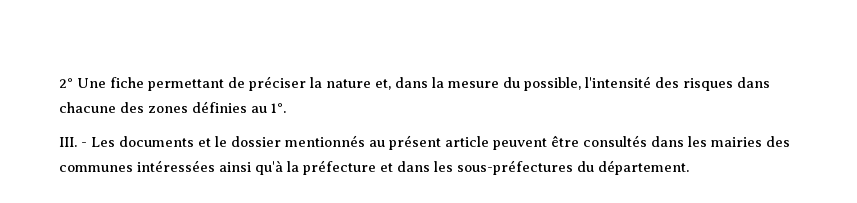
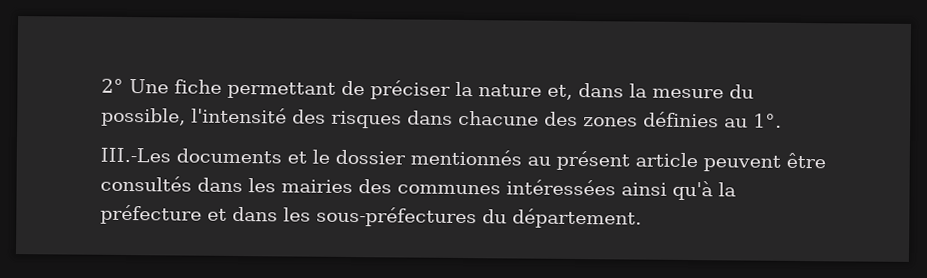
- III. - Les documents et le dossier mentionnés au présent article peuvent être consultés dans les mairies des communes intéressées ainsi qu'à la préfecture et dans les sous-préfectures du département.
+ III.-Les documents et le dossier mentionnés au présent article peuvent être consultés dans les mairies des communes intéressées ainsi qu'à la préfecture et dans les sous-préfectures du département.

